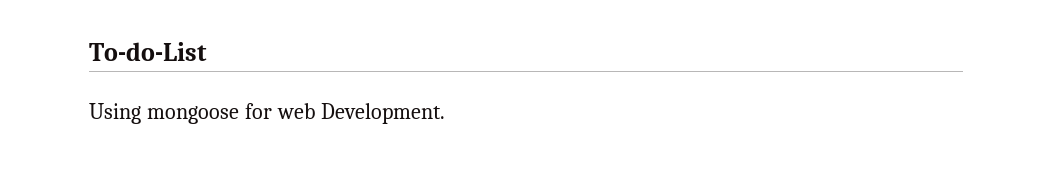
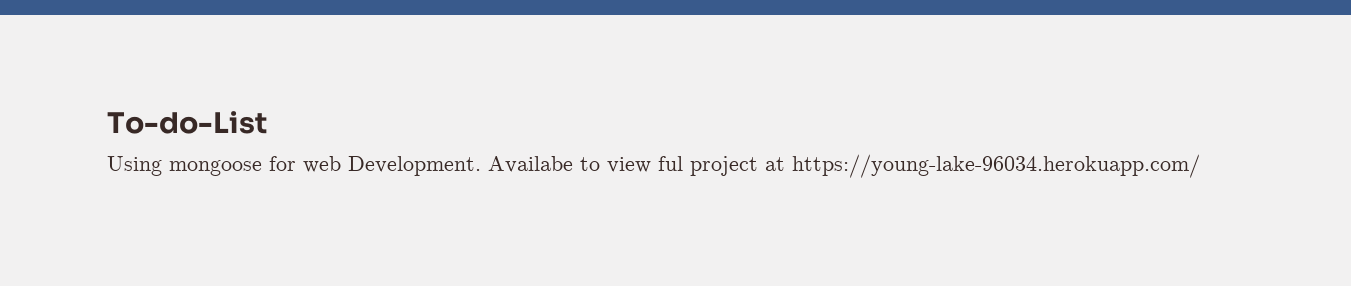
+ Availabe to view ful project at https://young-lake-96034.herokuapp.com/

